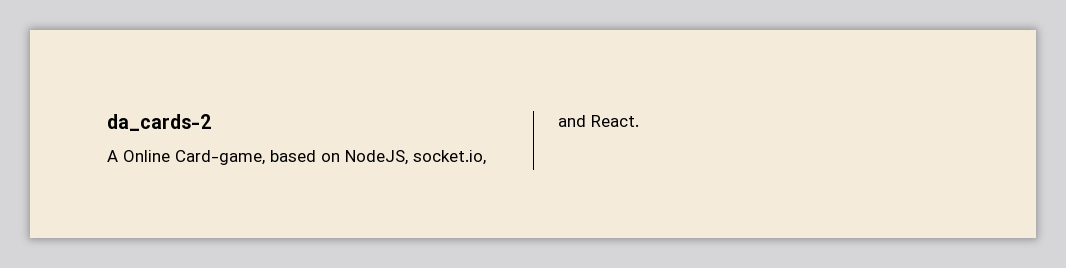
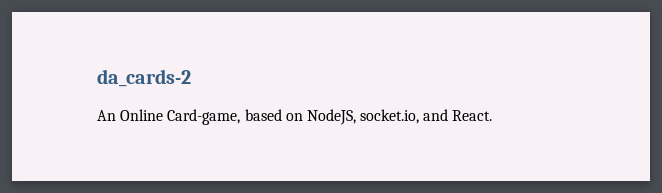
- A Online Card-game, based on NodeJS, socket.io, and React.
+ An Online Card-game, based on NodeJS, socket.io, and React.

